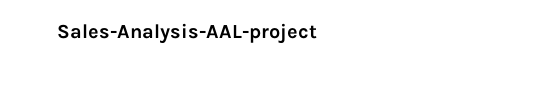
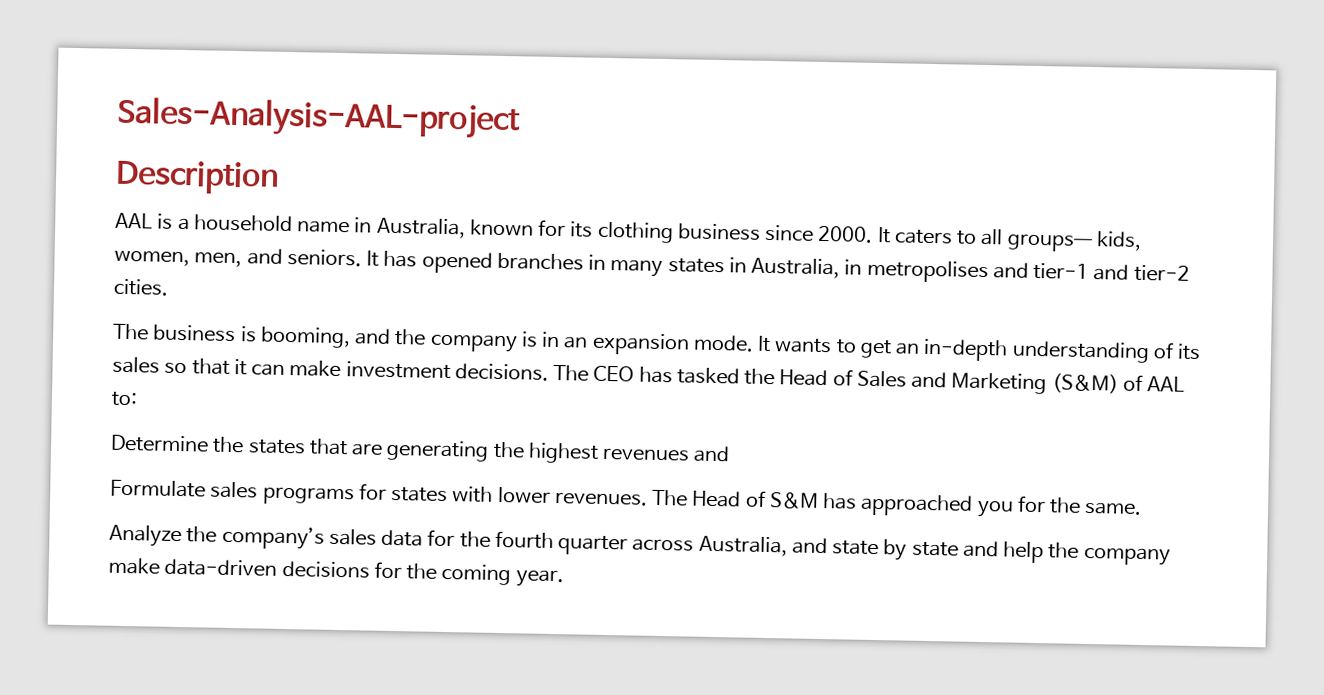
+ Description
+ AAL is a household name in Australia, known for its clothing business since 2000. It caters to all groups— kids, women, men, and seniors. It has opened branches in many states in Australia, in metropolises and tier-1 and tier-2 cities.
+ The business is booming, and the company is in an expansion mode. It wants to get an in-depth understanding of its sales so that it can make investment decisions. The CEO has tasked the Head of Sales and Marketing (S&M) of AAL to:
+ Determine the states that are generating the highest revenues and
+ Formulate sales programs for states with lower revenues. The Head of S&M has approached you for the same.
+ Analyze the company’s sales data for the fourth quarter across Australia, and state by state and help the company make data-driven decisions for the coming year.

